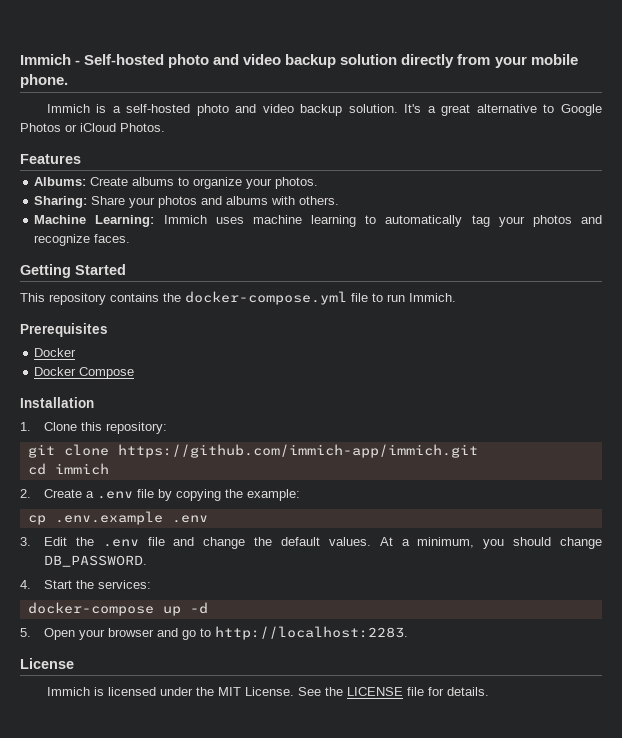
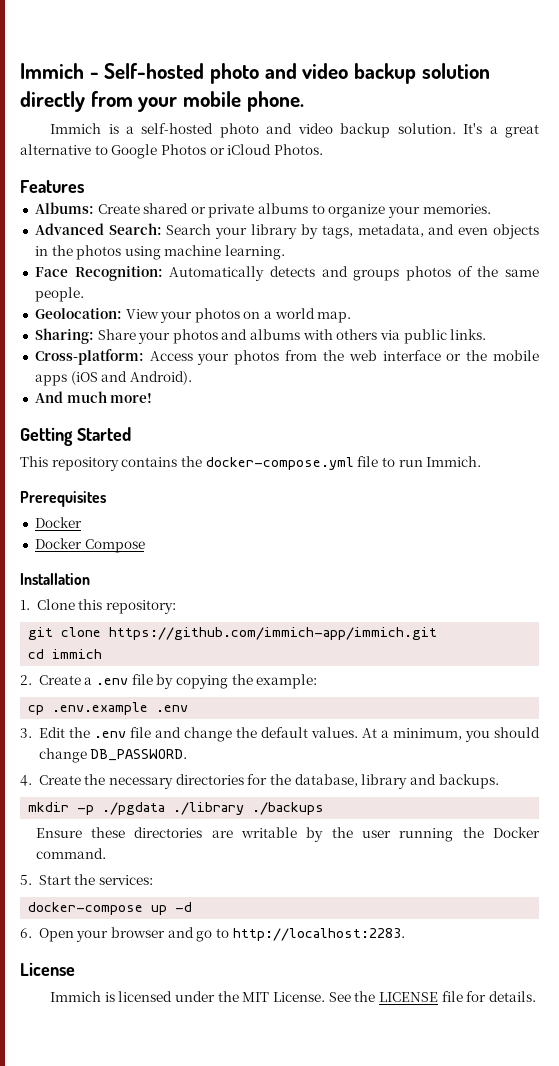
- Albums: Create albums to organize your photos.
+ Albums: Create shared or private albums to organize your memories.
+ Advanced Search: Search your library by tags, metadata, and even objects in the photos using machine learning.
+ Face Recognition: Automatically detects and groups photos of the same people.
+ Geolocation: View your photos on a world map.
- Sharing: Share your photos and albums with others.
- Machine Learning: Immich uses machine learning to automatically tag your photos and recognize faces.
+ Sharing: Share your photos and albums with others via public links.
+ Cross-platform: Access your photos from the web interface or the mobile apps (iOS and Android).
+ And much more!
- 4. Start the services:
+ 4. Create the necessary directories for the database, library and backups.
+ mkdir -p ./pgdata ./library ./backups
+ Ensure these directories are writable by the user running the Docker command.
+ 5. Start the services:
- 5. Open your browser and go to http://localhost:2283.
+ 6. Open your browser and go to http://localhost:2283.

